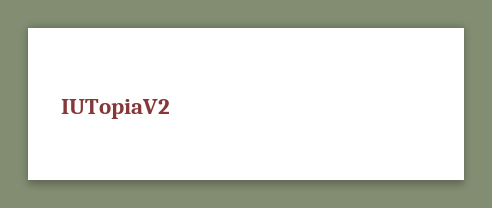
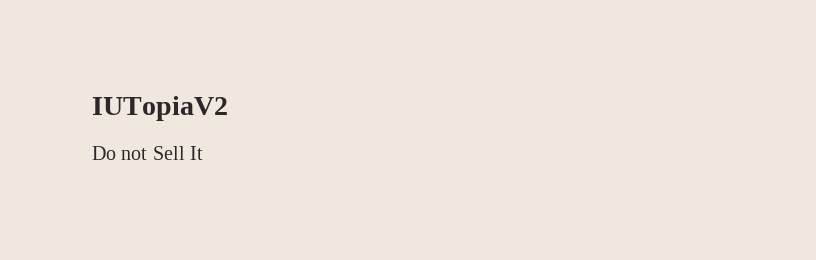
+ Do not Sell It

